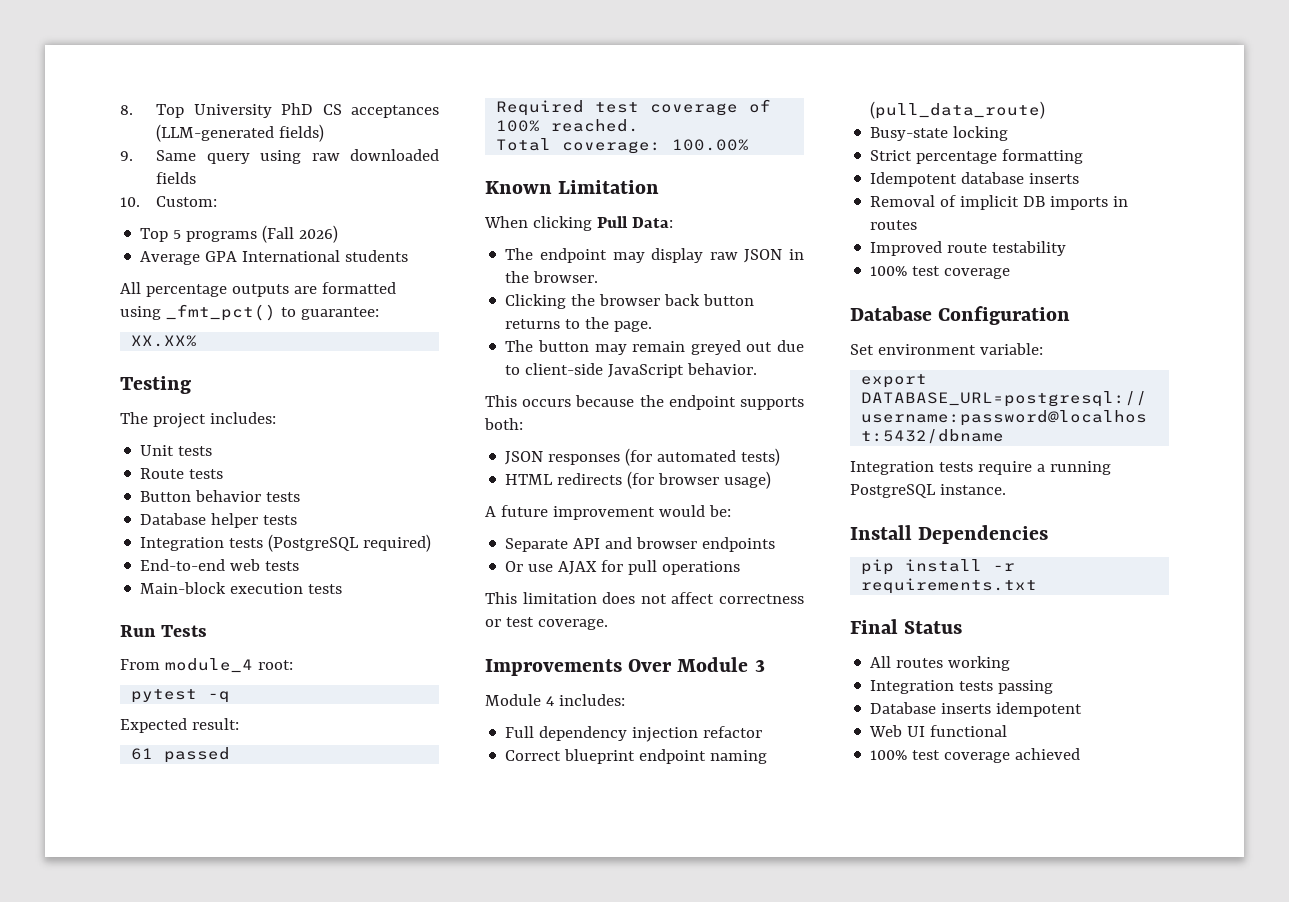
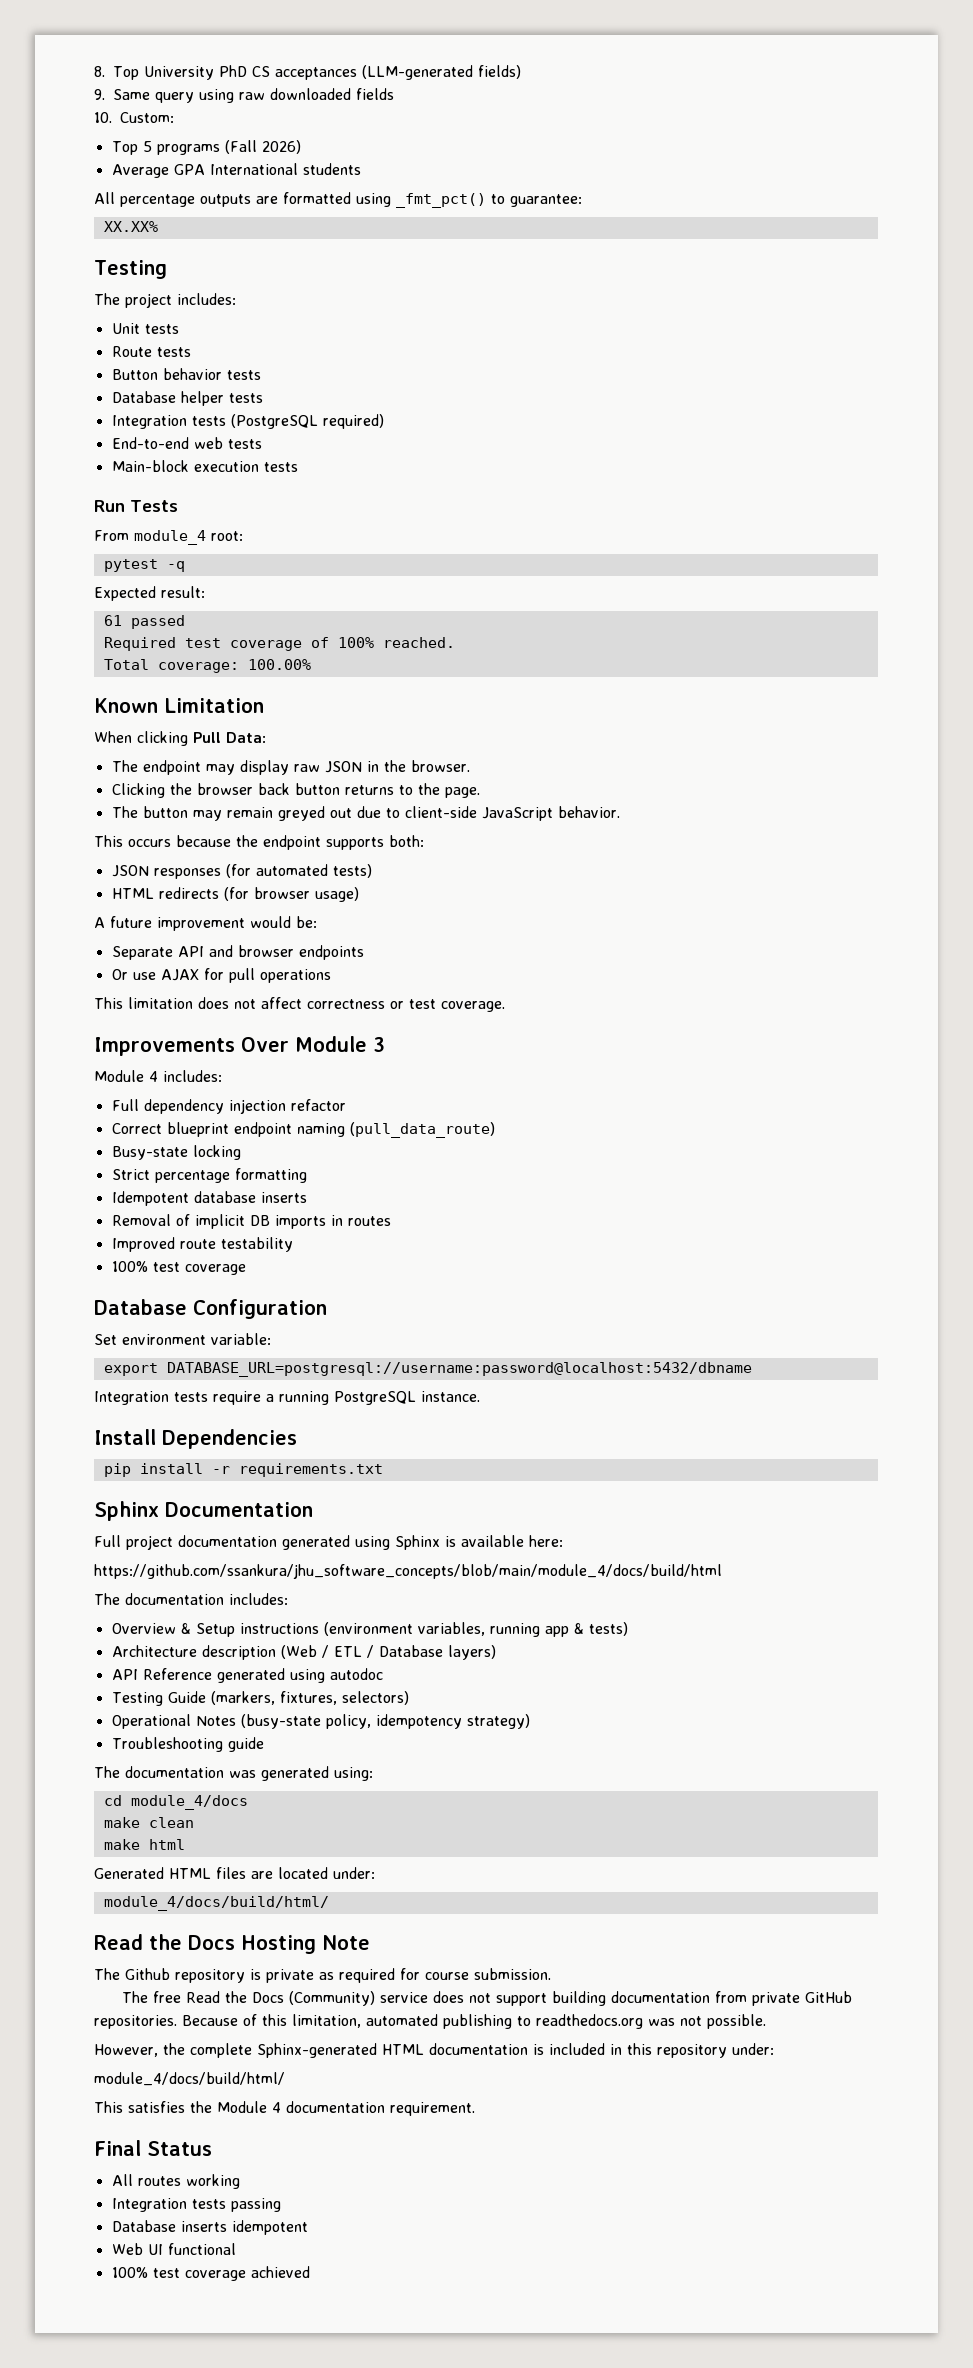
+ Sphinx Documentation
+ Full project documentation generated using Sphinx is available here:
+ https://github.com/ssankura/jhu_software_concepts/blob/main/module_4/docs/build/html
+ The documentation includes:
+ Overview & Setup instructions (environment variables, running app & tests)
+ Architecture description (Web / ETL / Database layers)
+ API Reference generated using autodoc
+ Testing Guide (markers, fixtures, selectors)
+ Operational Notes (busy-state policy, idempotency strategy)
+ Troubleshooting guide
+ The documentation was generated using:
+ cd module_4/docs
+ make clean
+ make html
+ Generated HTML files are located under:
+ module_4/docs/build/html/
+ Read the Docs Hosting Note
+ The Github repository is private as required for course submission.
+ The free Read the Docs (Community) service does not support building documentation from private GitHub repositories. Because of this limitation, automated publishing to readthedocs.org was not possible.
+ However, the complete Sphinx-generated HTML documentation is included in this repository under:
+ module_4/docs/build/html/
+ This satisfies the Module 4 documentation requirement.

